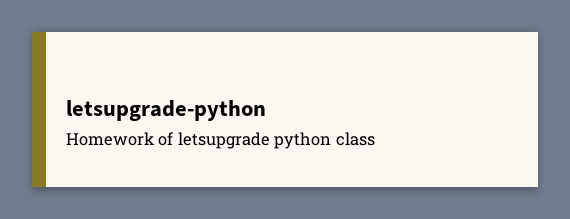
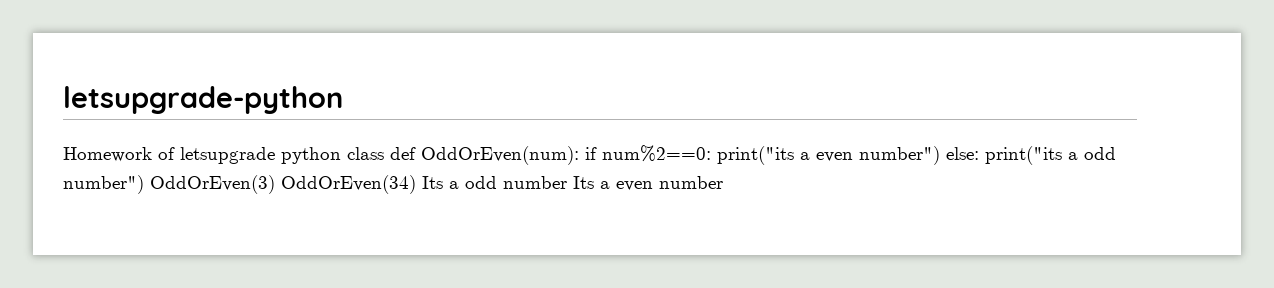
- Homework of letsupgrade python class
+ Homework of letsupgrade python class def OddOrEven(num): if num%2==0: print("its a even number") else: print("its a odd number") OddOrEven(3) OddOrEven(34) Its a odd number Its a even number

